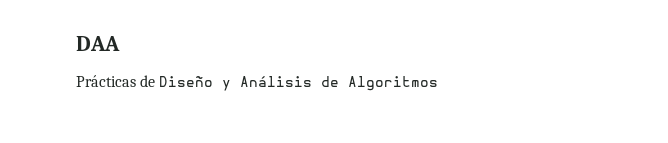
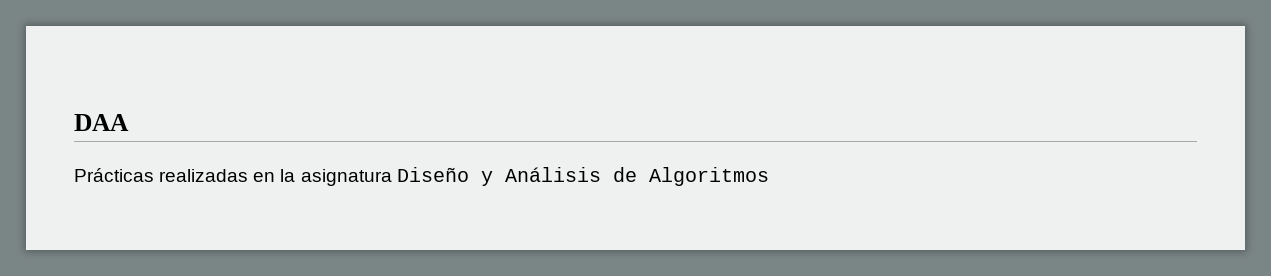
- Prácticas de Diseño y Análisis de Algoritmos
+ Prácticas realizadas en la asignatura Diseño y Análisis de Algoritmos

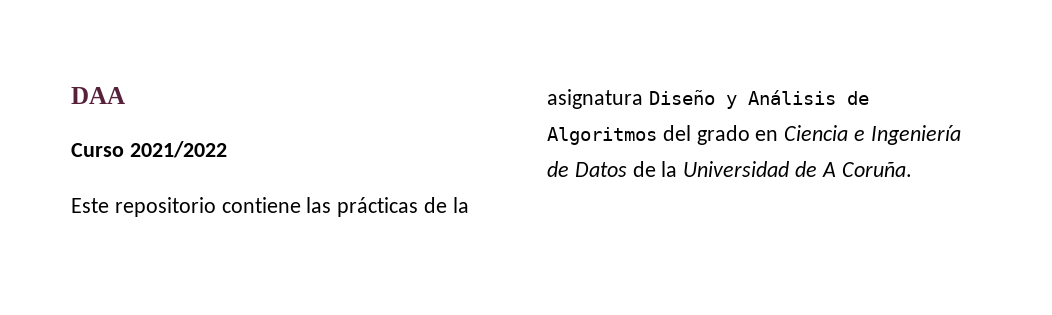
- Prácticas realizadas en la asignatura Diseño y Análisis de Algoritmos
+ Curso 2021/2022
+ Este repositorio contiene las prácticas de la asignatura Diseño y Análisis de Algoritmos del grado en Ciencia e Ingeniería de Datos de la Universidad de A Coruña.

